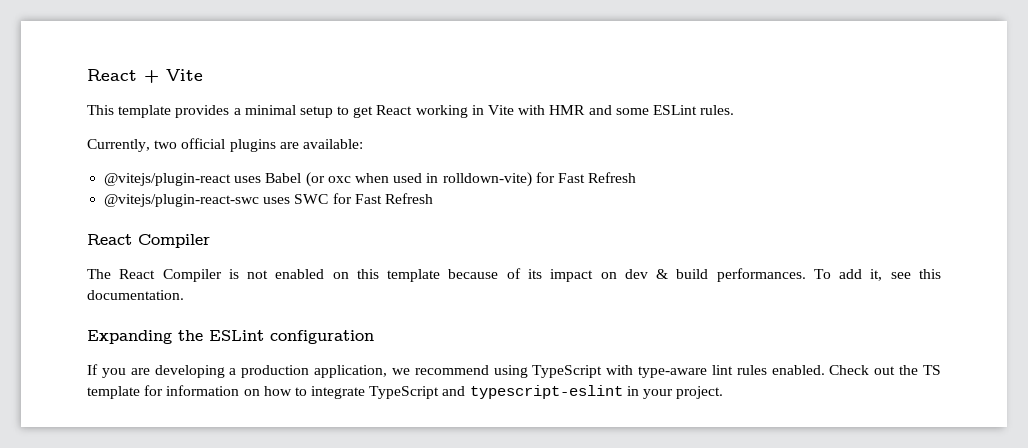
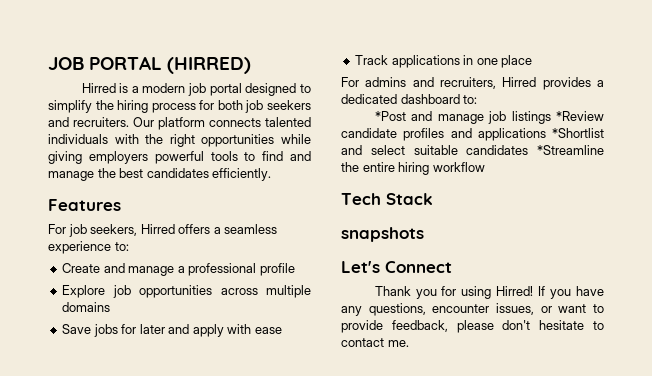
- React + Vite
- This template provides a minimal setup to get React working in Vite with HMR and some ESLint rules.
- Currently, two official plugins are available:
- @vitejs/plugin-react uses Babel (or oxc when used in rolldown-vite) for Fast Refresh
- @vitejs/plugin-react-swc uses SWC for Fast Refresh
- React Compiler
- The React Compiler is not enabled on this template because of its impact on dev & build performances. To add it, see this documentation.
- Expanding the ESLint configuration
- If you are developing a production application, we recommend using TypeScript with type-aware lint rules enabled. Check out the TS template for information on how to integrate TypeScript and typescript-eslint in your project.
+ JOB PORTAL (HIRRED)
+ Hirred is a modern job portal designed to simplify the hiring process for both job seekers and recruiters. Our platform connects talented individuals with the right opportunities while giving employers powerful tools to find and manage the best candidates efficiently.
+ Features
+ For job seekers, Hirred offers a seamless experience to:
+ Create and manage a professional profile
+ Explore job opportunities across multiple domains
+ Save jobs for later and apply with ease
+ Track applications in one place
+ For admins and recruiters, Hirred provides a dedicated dashboard to:
+ *Post and manage job listings *Review candidate profiles and applications *Shortlist and select suitable candidates *Streamline the entire hiring workflow
+ Tech Stack
+ snapshots
+ Let's Connect
+ Thank you for using Hirred! If you have any questions, encounter issues, or want to provide feedback, please don't hesitate to contact me.

